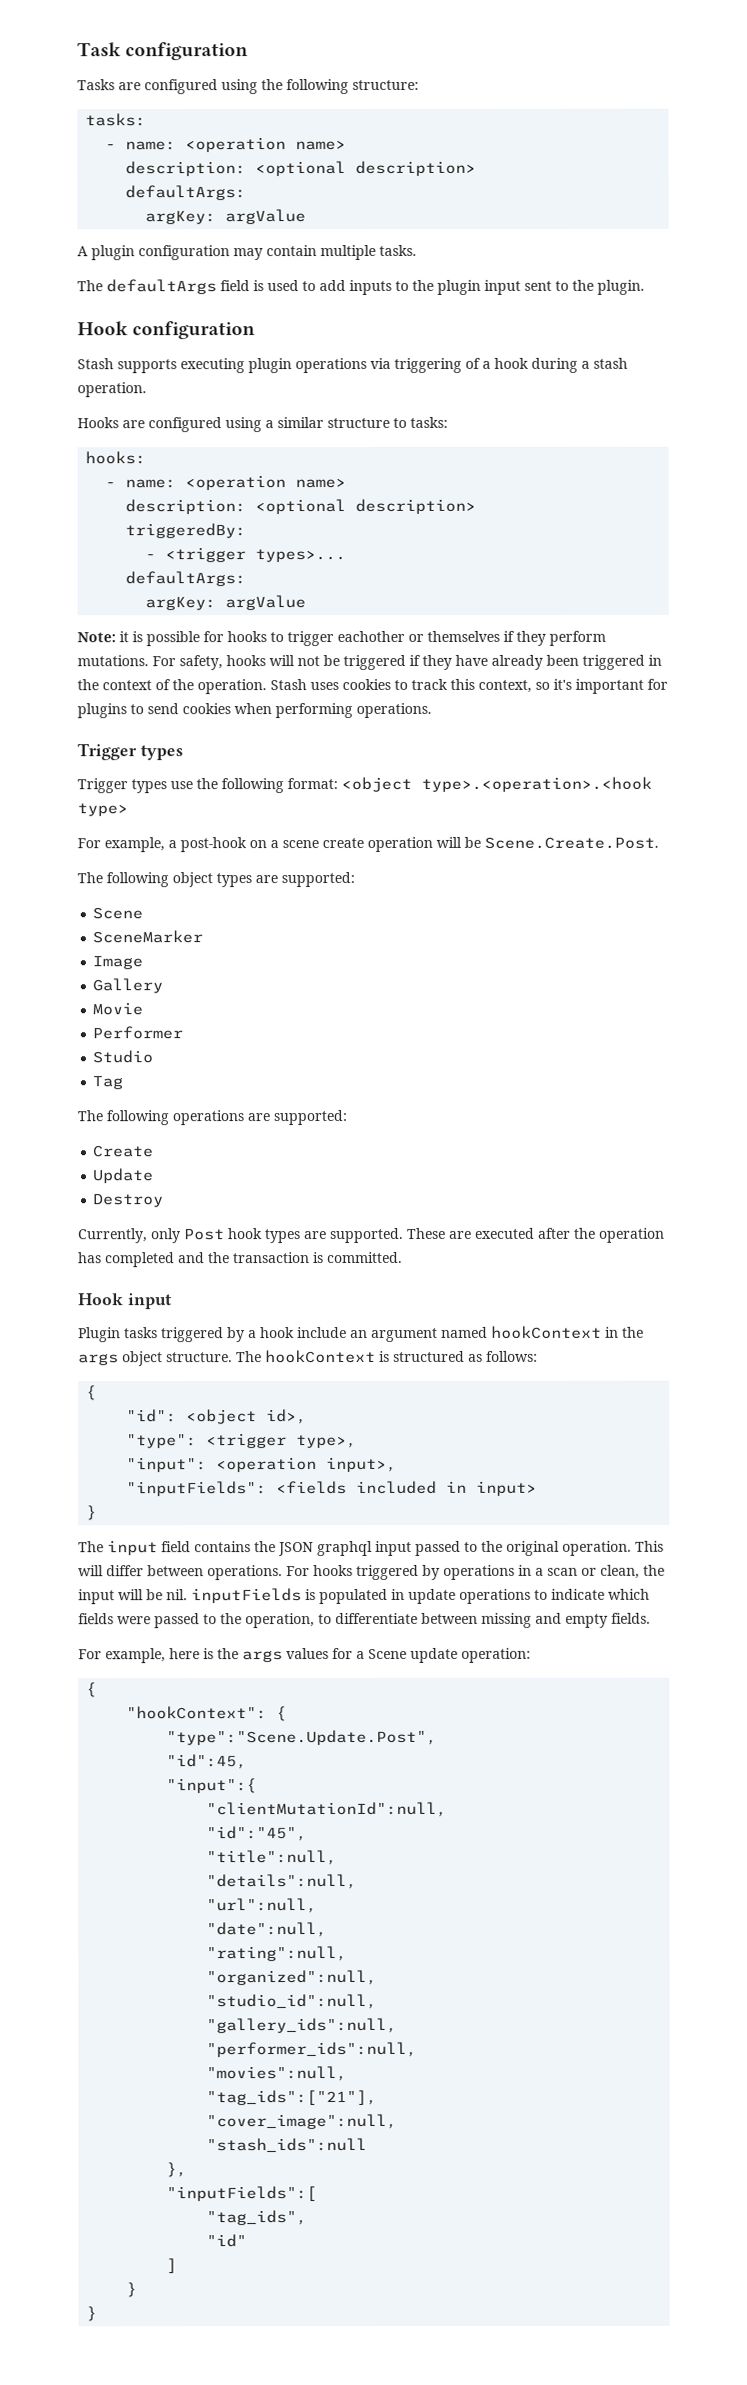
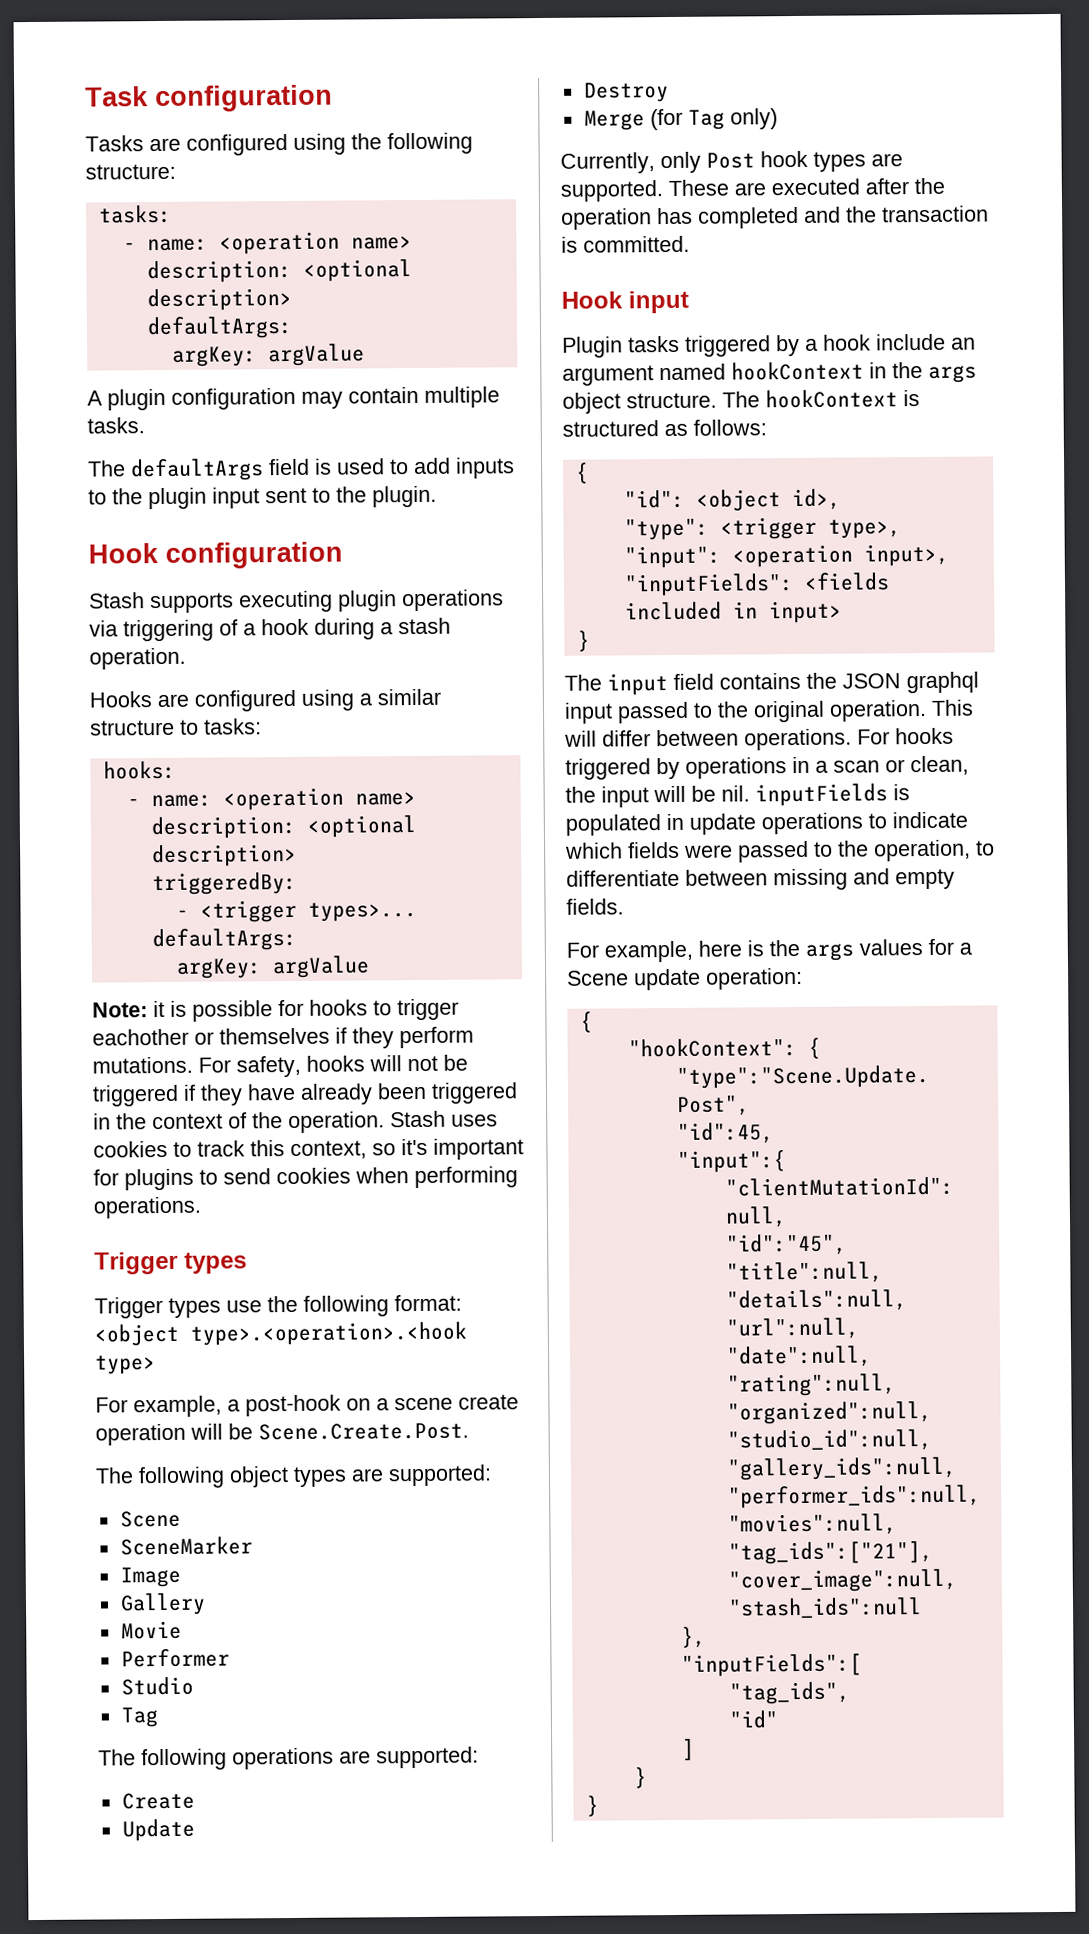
+ Merge (for Tag only)

